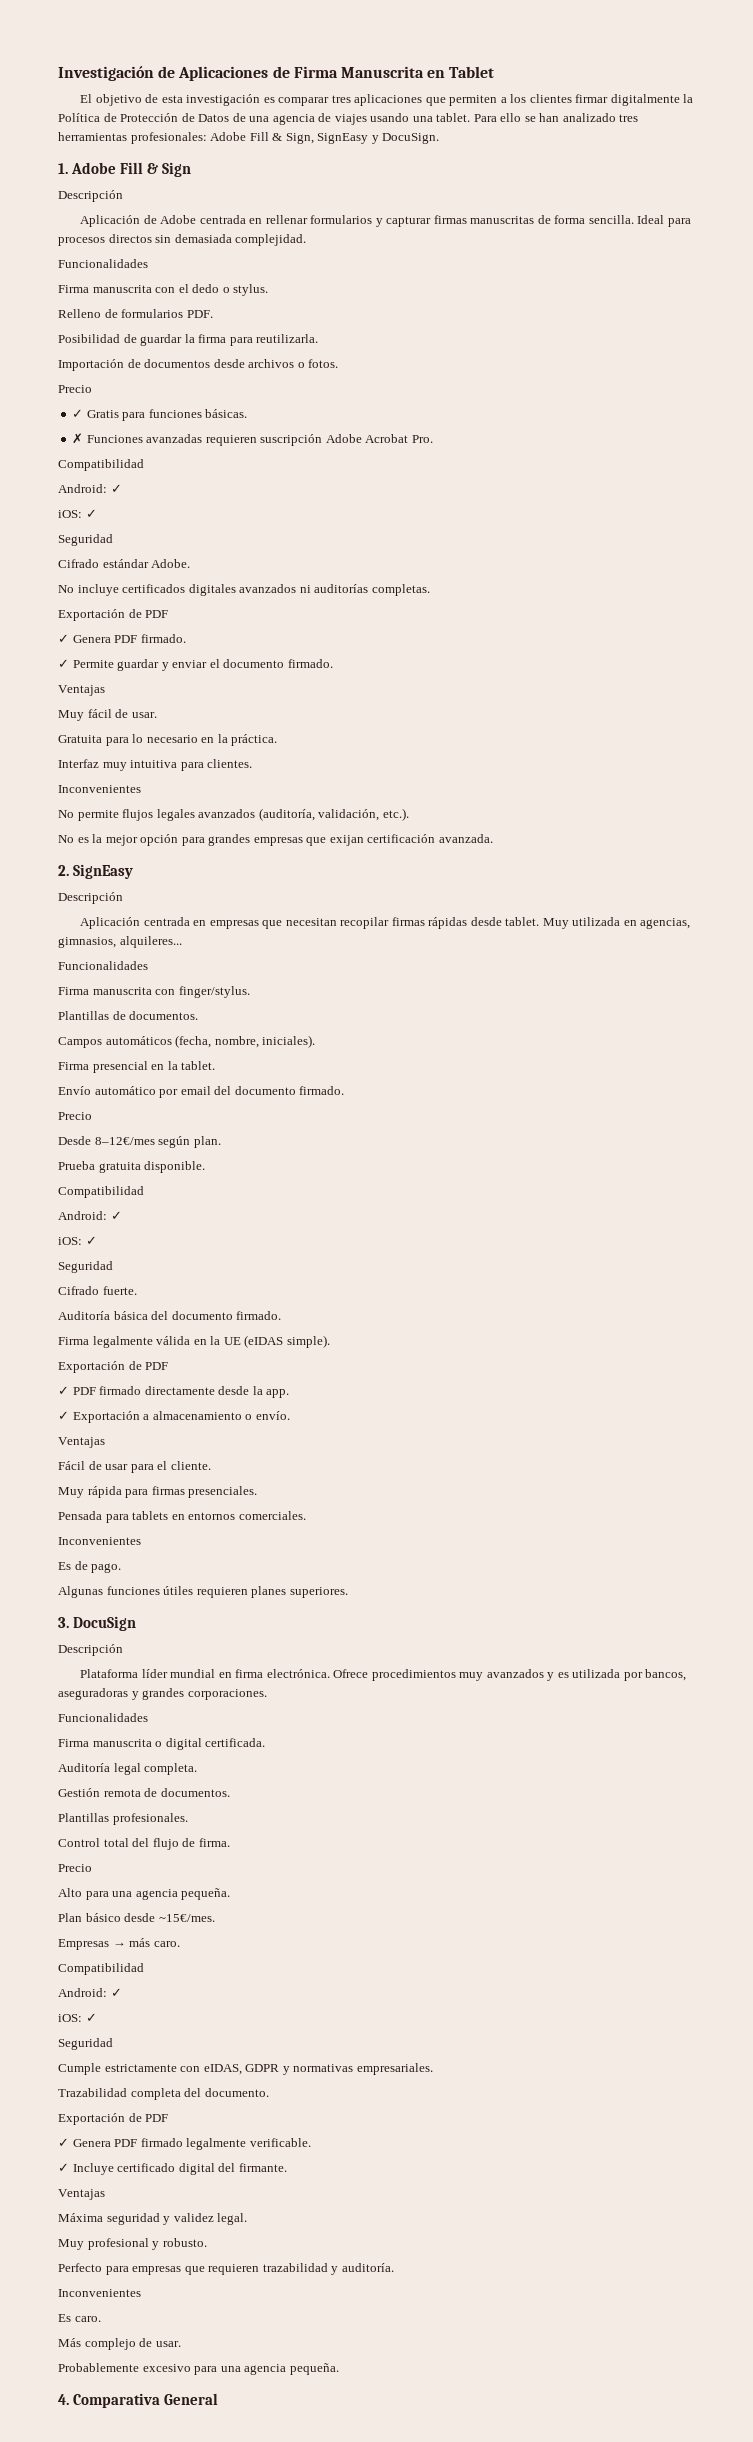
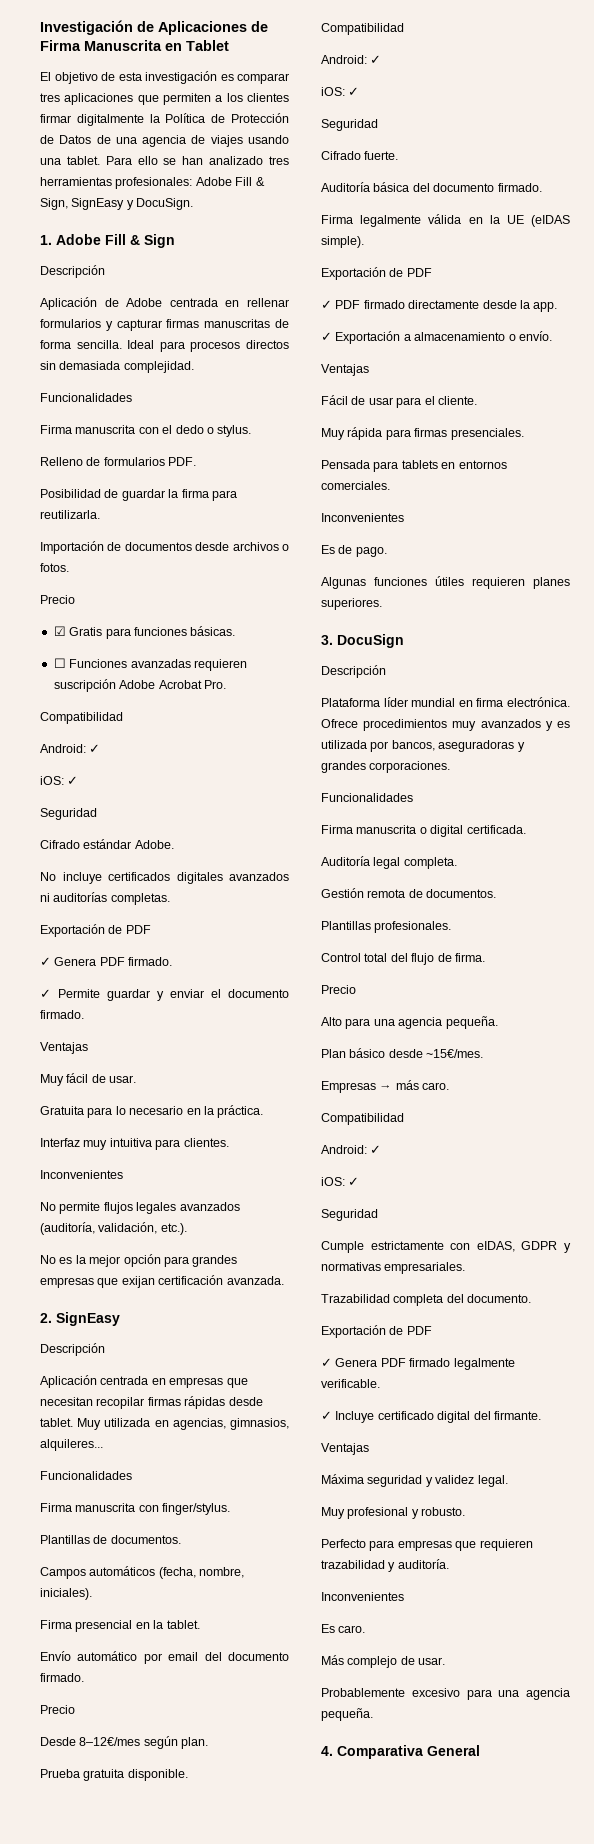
- ✓ Gratis para funciones básicas.
+ ☑ Gratis para funciones básicas.
- ✗ Funciones avanzadas requieren suscripción Adobe Acrobat Pro.
+ ☐ Funciones avanzadas requieren suscripción Adobe Acrobat Pro.

